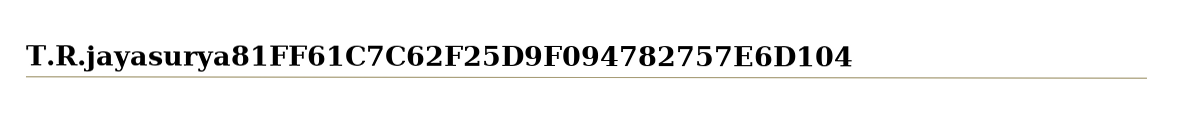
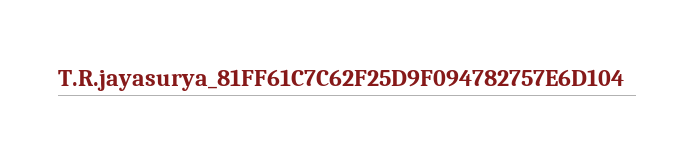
- T.R.jayasurya81FF61C7C62F25D9F094782757E6D104
+ T.R.jayasurya_81FF61C7C62F25D9F094782757E6D104

